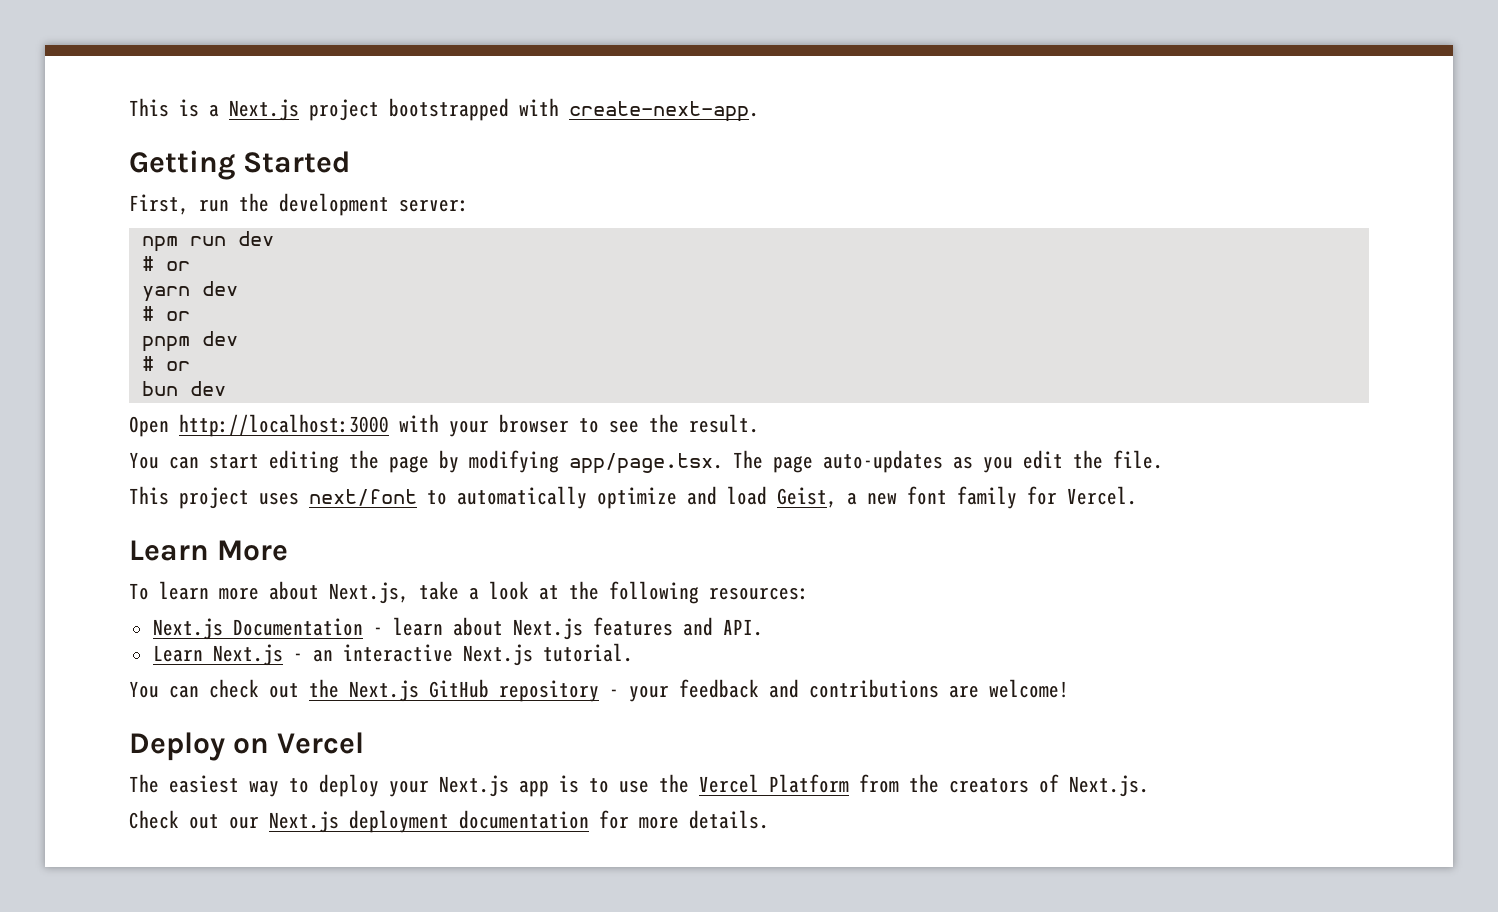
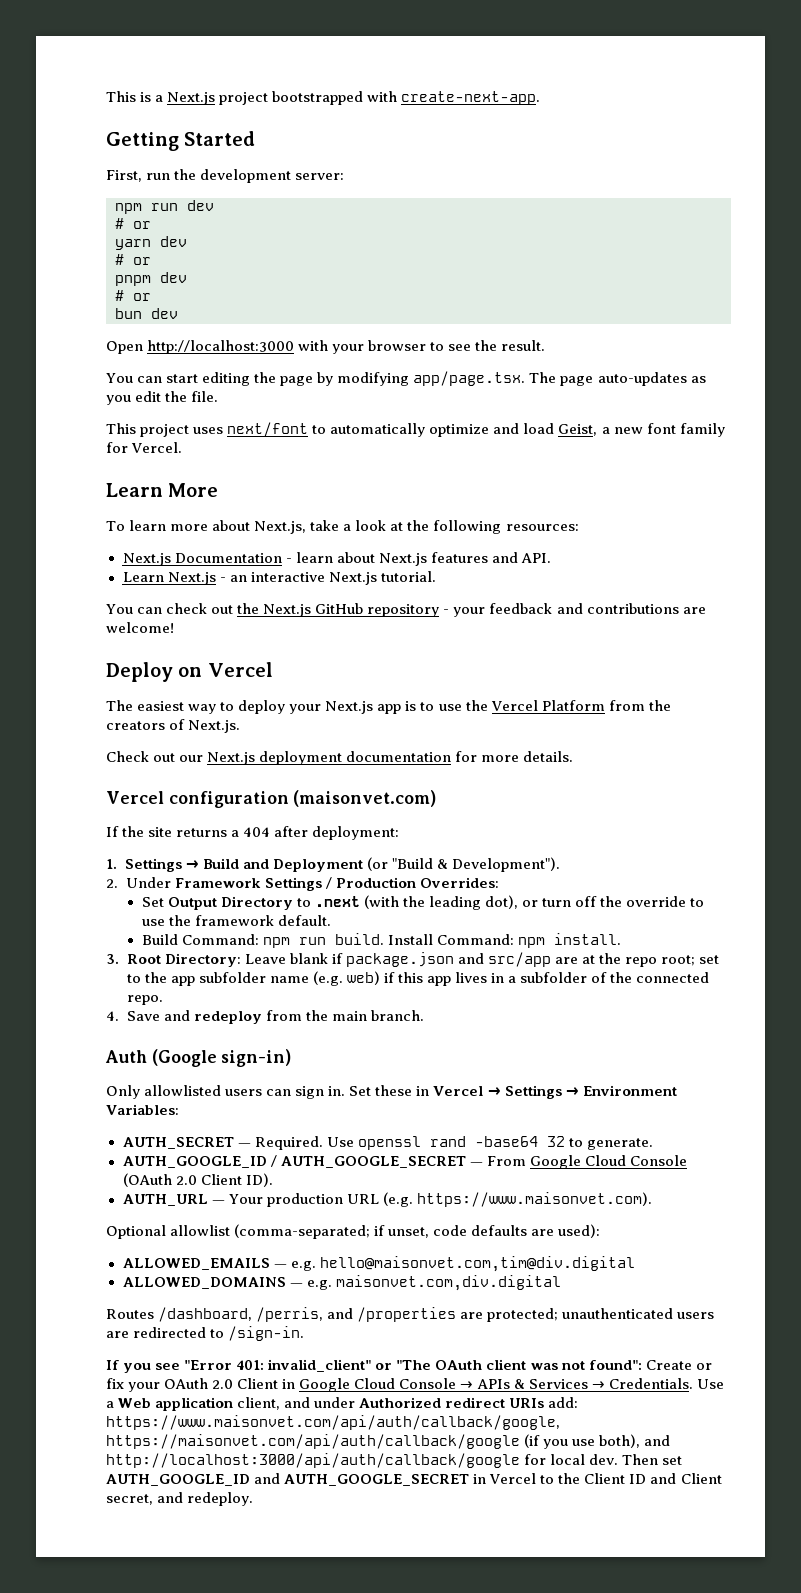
+ Vercel configuration (maisonvet.com)
+ If the site returns a 404 after deployment:
+ 1. Settings → Build and Deployment (or "Build & Development").
+ 2. Under Framework Settings / Production Overrides:
+ Set Output Directory to .next (with the leading dot), or turn off the override to use the framework default.
+ Build Command: npm run build. Install Command: npm install.
+ 3. Root Directory: Leave blank if package.json and src/app are at the repo root; set to the app subfolder name (e.g. web) if this app lives in a subfolder of the connected repo.
+ 4. Save and redeploy from the main branch.
+ Auth (Google sign-in)
+ Only allowlisted users can sign in. Set these in Vercel → Settings → Environment Variables:
+ AUTH_SECRET — Required. Use openssl rand -base64 32 to generate.
+ AUTH_GOOGLE_ID / AUTH_GOOGLE_SECRET — From Google Cloud Console (OAuth 2.0 Client ID).
+ AUTH_URL — Your production URL (e.g. https://www.maisonvet.com).
+ Optional allowlist (comma-separated; if unset, code defaults are used):
+ ALLOWED_EMAILS — e.g. hello@maisonvet.com,tim@div.digital
+ ALLOWED_DOMAINS — e.g. maisonvet.com,div.digital
+ Routes /dashboard, /perris, and /properties are protected; unauthenticated users are redirected to /sign-in.
+ If you see "Error 401: invalid_client" or "The OAuth client was not found": Create or fix your OAuth 2.0 Client in Google Cloud Console → APIs & Services → Credentials. Use a Web application client, and under Authorized redirect URIs add: https://www.maisonvet.com/api/auth/callback/google, https://maisonvet.com/api/auth/callback/google (if you use both), and http://localhost:3000/api/auth/callback/google for local dev. Then set AUTH_GOOGLE_ID and AUTH_GOOGLE_SECRET in Vercel to the Client ID and Client secret, and redeploy.

